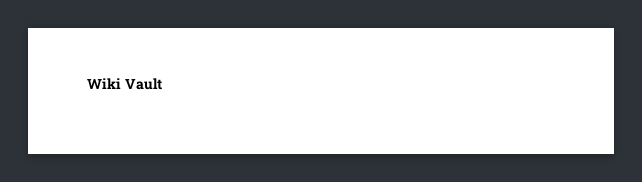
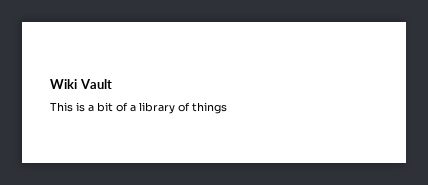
+ This is a bit of a library of things

